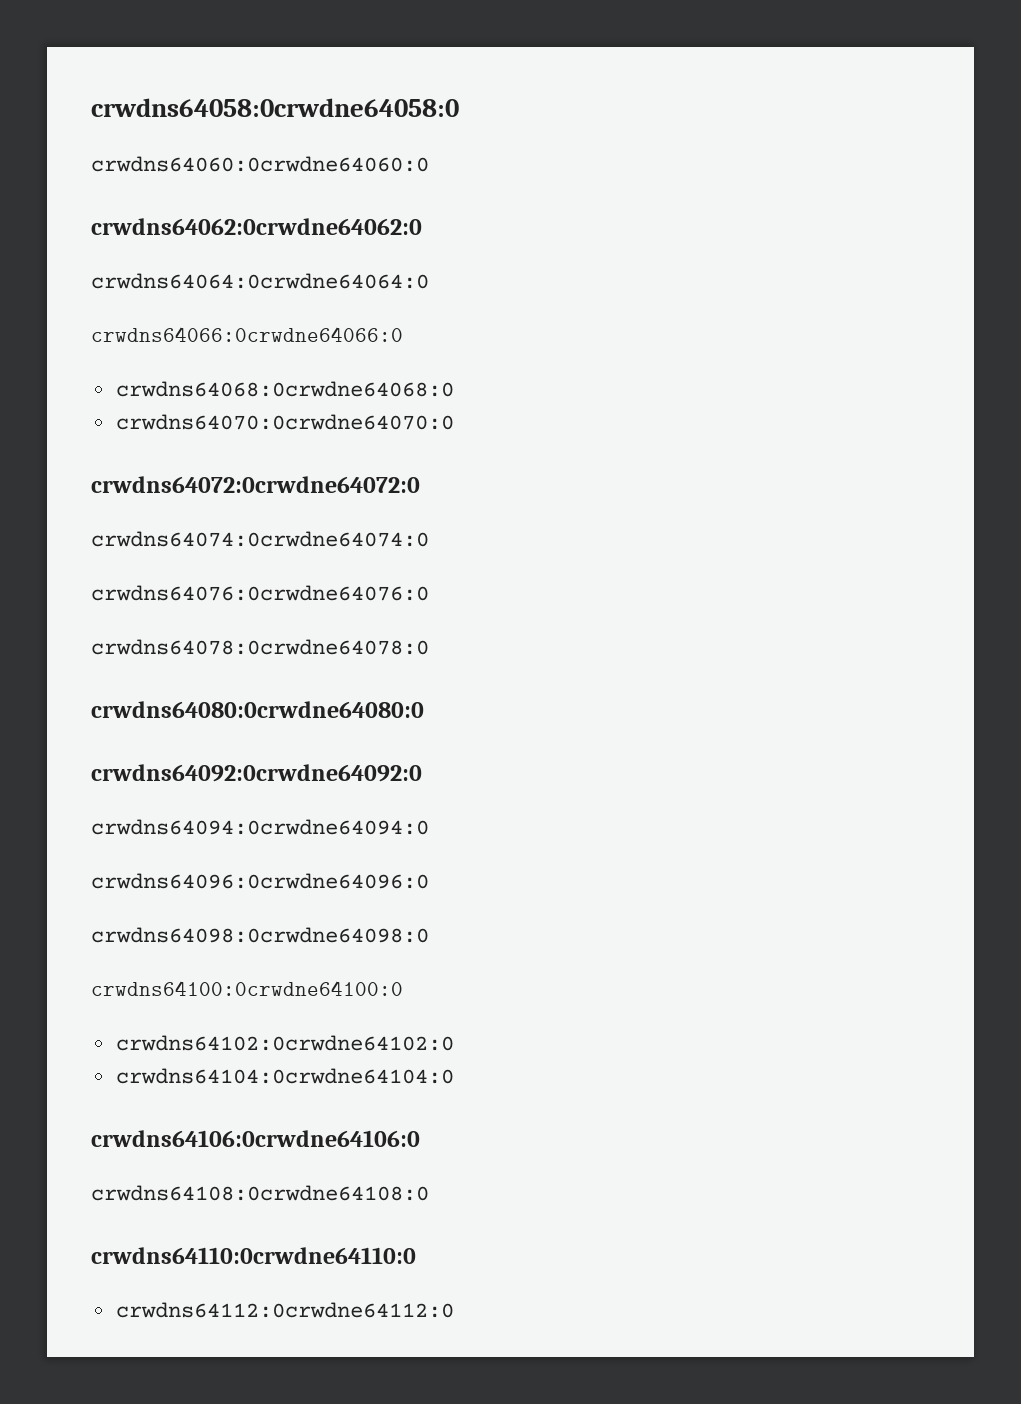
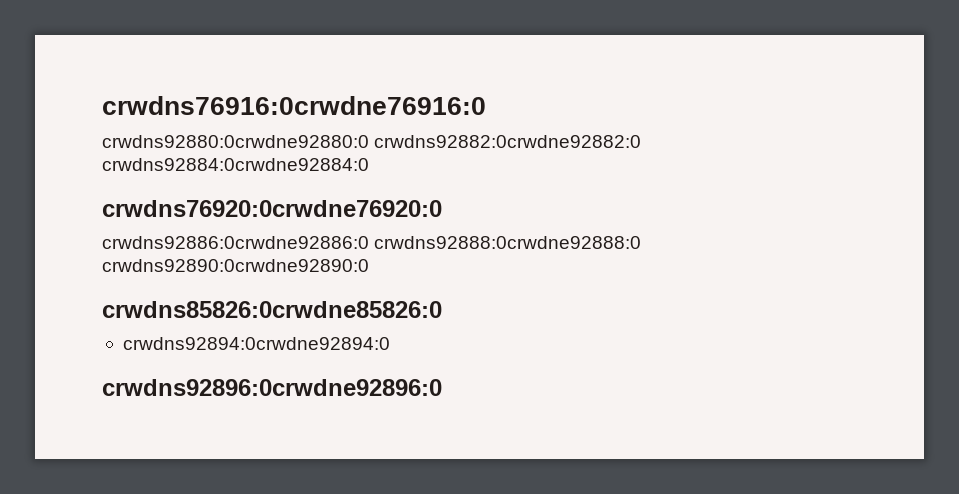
- crwdns64058:0crwdne64058:0
- crwdns64060:0crwdne64060:0
- crwdns64062:0crwdne64062:0
- crwdns64064:0crwdne64064:0
- crwdns64066:0crwdne64066:0
- crwdns64068:0crwdne64068:0
- crwdns64070:0crwdne64070:0
- crwdns64072:0crwdne64072:0
- crwdns64074:0crwdne64074:0
- crwdns64076:0crwdne64076:0
- crwdns64078:0crwdne64078:0
- crwdns64080:0crwdne64080:0
- crwdns64092:0crwdne64092:0
- crwdns64094:0crwdne64094:0
- crwdns64096:0crwdne64096:0
- crwdns64098:0crwdne64098:0
- crwdns64100:0crwdne64100:0
- crwdns64102:0crwdne64102:0
- crwdns64104:0crwdne64104:0
- crwdns64106:0crwdne64106:0
- crwdns64108:0crwdne64108:0
- crwdns64110:0crwdne64110:0
- crwdns64112:0crwdne64112:0
+ crwdns76916:0crwdne76916:0
+ crwdns92880:0crwdne92880:0 crwdns92882:0crwdne92882:0 crwdns92884:0crwdne92884:0
+ crwdns76920:0crwdne76920:0
+ crwdns92886:0crwdne92886:0 crwdns92888:0crwdne92888:0 crwdns92890:0crwdne92890:0
+ crwdns85826:0crwdne85826:0
+ crwdns92894:0crwdne92894:0
+ crwdns92896:0crwdne92896:0

